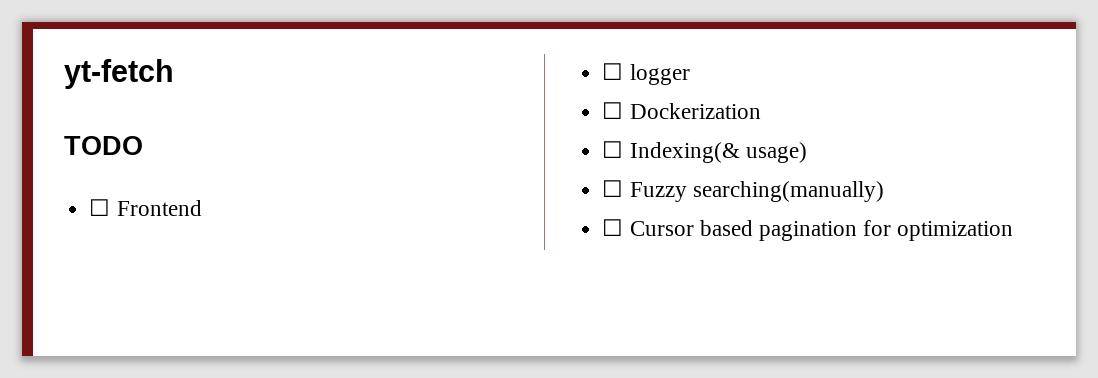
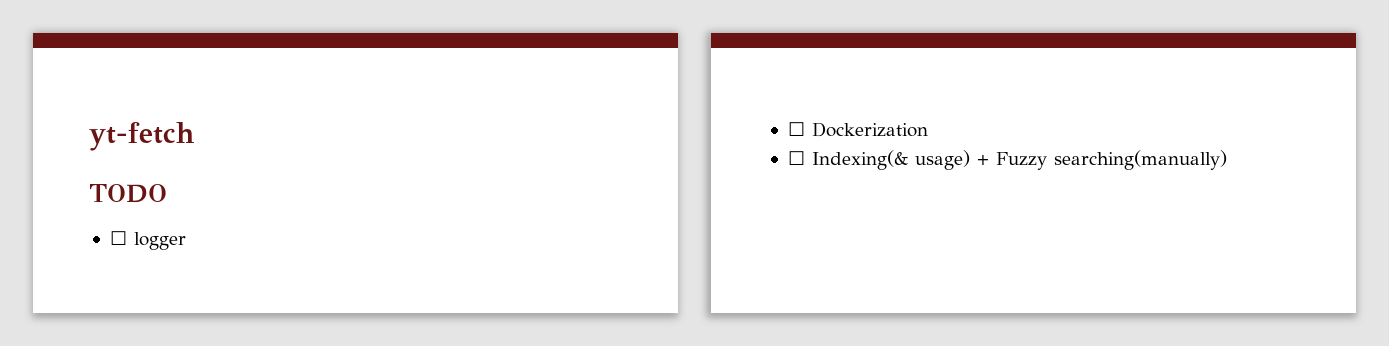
- ☐ Frontend
- ☐ Indexing(& usage)
- ☐ Fuzzy searching(manually)
+ ☐ Indexing(& usage) + Fuzzy searching(manually)
- ☐ Cursor based pagination for optimization

